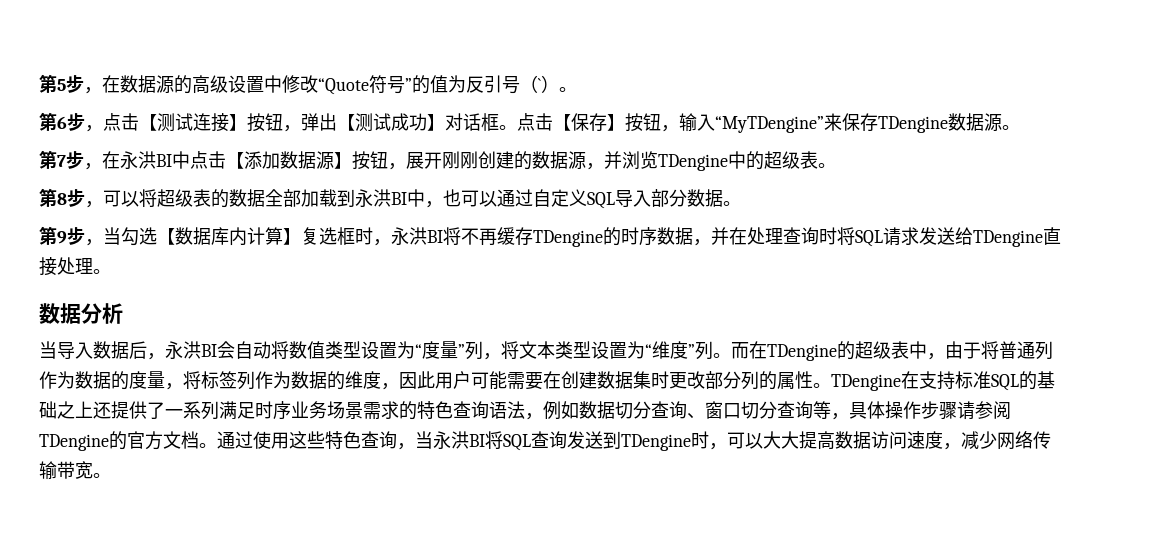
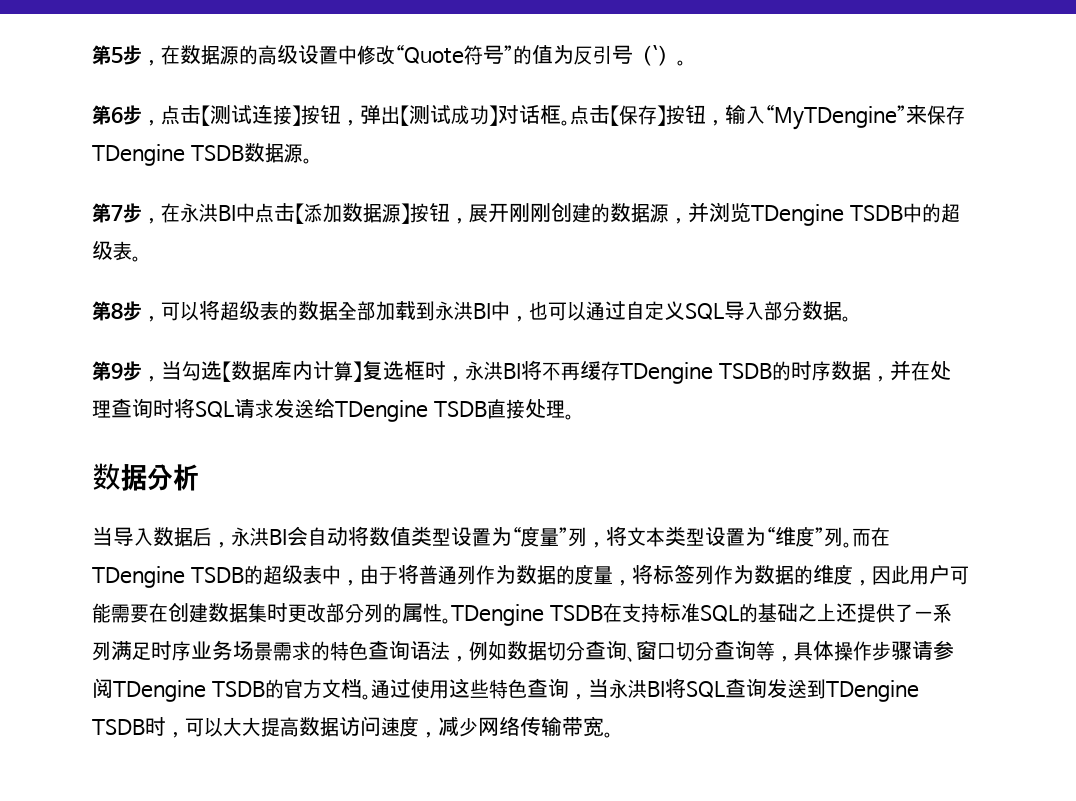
- 点击【保存】按钮，输入“MyTDengine”来保存TDengine数据源。
+ 点击【保存】按钮，输入“MyTDengine”来保存TDengine TSDB数据源。
- 第7步，在永洪BI中点击【添加数据源】按钮，展开刚刚创建的数据源，并浏览TDengine中的超级表。
+ 第7步，在永洪BI中点击【添加数据源】按钮，展开刚刚创建的数据源，并浏览TDengine TSDB中的超级表。
- 第9步，当勾选【数据库内计算】复选框时，永洪BI将不再缓存TDengine的时序数据，并在处理查询时将SQL请求发送给TDengine直接处理。
+ 第9步，当勾选【数据库内计算】复选框时，永洪BI将不再缓存TDengine TSDB的时序数据，并在处理查询时将SQL请求发送给TDengine TSDB直接处理。
- 而在TDengine的超级表中，由于将普通列作为数据的度量，将标签列作为数据的维度，因此用户可能需要在创建数据集时更改部分列的属性。
+ 而在TDengine TSDB的超级表中，由于将普通列作为数据的度量，将标签列作为数据的维度，因此用户可能需要在创建数据集时更改部分列的属性。
- TDengine在支持标准SQL的基础之上还提供了一系列满足时序业务场景需求的特色查询语法，例如数据切分查询、窗口切分查询等，具体操作步骤请参阅TDengine的官方文档。
+ TDengine TSDB在支持标准SQL的基础之上还提供了一系列满足时序业务场景需求的特色查询语法，例如数据切分查询、窗口切分查询等，具体操作步骤请参阅TDengine TSDB的官方文档。
- 通过使用这些特色查询，当永洪BI将SQL查询发送到TDengine时，可以大大提高数据访问速度，减少网络传输带宽。
+ 通过使用这些特色查询，当永洪BI将SQL查询发送到TDengine TSDB时，可以大大提高数据访问速度，减少网络传输带宽。

